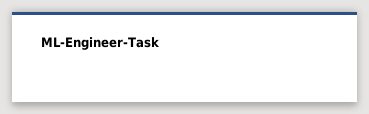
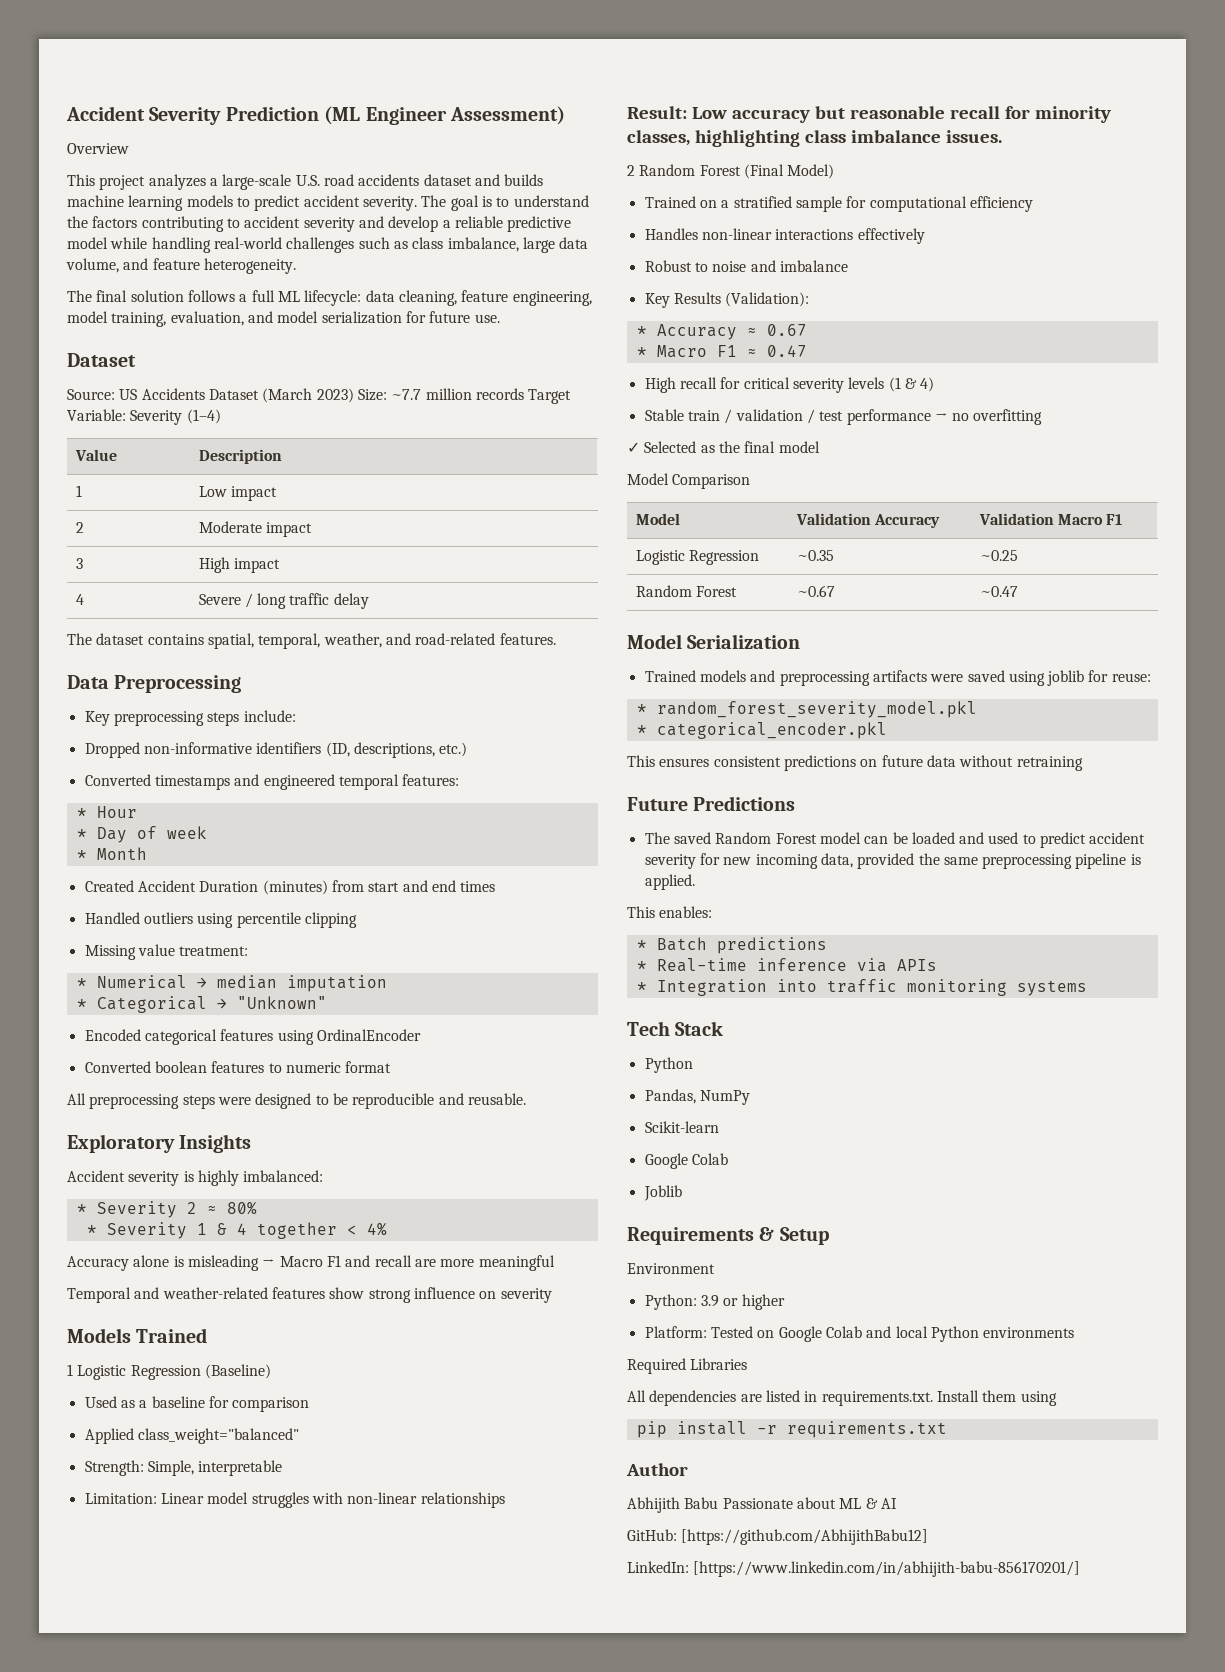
- ML-Engineer-Task
+ Accident Severity Prediction (ML Engineer Assessment)
+ Overview
+ This project analyzes a large-scale U.S. road accidents dataset and builds machine learning models to predict accident severity. The goal is to understand the factors contributing to accident severity and develop a reliable predictive model while handling real-world challenges such as class imbalance, large data volume, and feature heterogeneity.
+ The final solution follows a full ML lifecycle: data cleaning, feature engineering, model training, evaluation, and model serialization for future use.
+ Dataset
+ Source: US Accidents Dataset (March 2023) Size: ~7.7 million records Target Variable: Severity (1–4)
+ Value | Description
+ 1 | Low impact
+ 2 | Moderate impact
+ 3 | High impact
+ 4 | Severe / long traffic delay
+ The dataset contains spatial, temporal, weather, and road-related features.
+ Data Preprocessing
+ Key preprocessing steps include:
+ Dropped non-informative identifiers (ID, descriptions, etc.)
+ Converted timestamps and engineered temporal features:
+ * Hour
+ * Day of week
+ * Month
+ Created Accident Duration (minutes) from start and end times
+ Handled outliers using percentile clipping
+ Missing value treatment:
+ * Numerical → median imputation
+ * Categorical → "Unknown"
+ Encoded categorical features using OrdinalEncoder
+ Converted boolean features to numeric format
+ All preprocessing steps were designed to be reproducible and reusable.
+ Exploratory Insights
+ Accident severity is highly imbalanced:
+ * Severity 2 ≈ 80%
+ * Severity 1 & 4 together < 4%
+ Accuracy alone is misleading → Macro F1 and recall are more meaningful
+ Temporal and weather-related features show strong influence on severity
+ Models Trained
+ 1 Logistic Regression (Baseline)
+ Used as a baseline for comparison
+ Applied class_weight="balanced"
+ Strength: Simple, interpretable
+ Limitation: Linear model struggles with non-linear relationships
+ Result: Low accuracy but reasonable recall for minority classes, highlighting class imbalance issues.
+ 2 Random Forest (Final Model)
+ Trained on a stratified sample for computational efficiency
+ Handles non-linear interactions effectively
+ Robust to noise and imbalance
+ Key Results (Validation):
+ * Accuracy ≈ 0.67
+ * Macro F1 ≈ 0.47
+ High recall for critical severity levels (1 & 4)
+ Stable train / validation / test performance → no overfitting
+ ✓ Selected as the final model
+ Model Comparison
+ Model | Validation Accuracy | Validation Macro F1
+ Logistic Regression | ~0.35 | ~0.25
+ Random Forest | ~0.67 | ~0.47
+ Model Serialization
+ Trained models and preprocessing artifacts were saved using joblib for reuse:
+ * random_forest_severity_model.pkl
+ * categorical_encoder.pkl
+ This ensures consistent predictions on future data without retraining
+ Future Predictions
+ The saved Random Forest model can be loaded and used to predict accident severity for new incoming data, provided the same preprocessing pipeline is applied.
+ This enables:
+ * Batch predictions
+ * Real-time inference via APIs
+ * Integration into traffic monitoring systems
+ Tech Stack
+ Python
+ Pandas, NumPy
+ Scikit-learn
+ Google Colab
+ Joblib
+ Requirements & Setup
+ Environment
+ Python: 3.9 or higher
+ Platform: Tested on Google Colab and local Python environments
+ Required Libraries
+ All dependencies are listed in requirements.txt. Install them using
+ pip install -r requirements.txt
+ Author
+ Abhijith Babu Passionate about ML & AI
+ GitHub: [https://github.com/AbhijithBabu12]
+ LinkedIn: [https://www.linkedin.com/in/abhijith-babu-856170201/]

